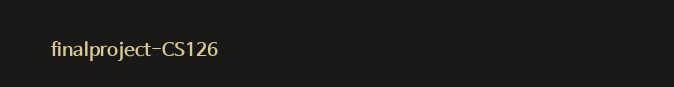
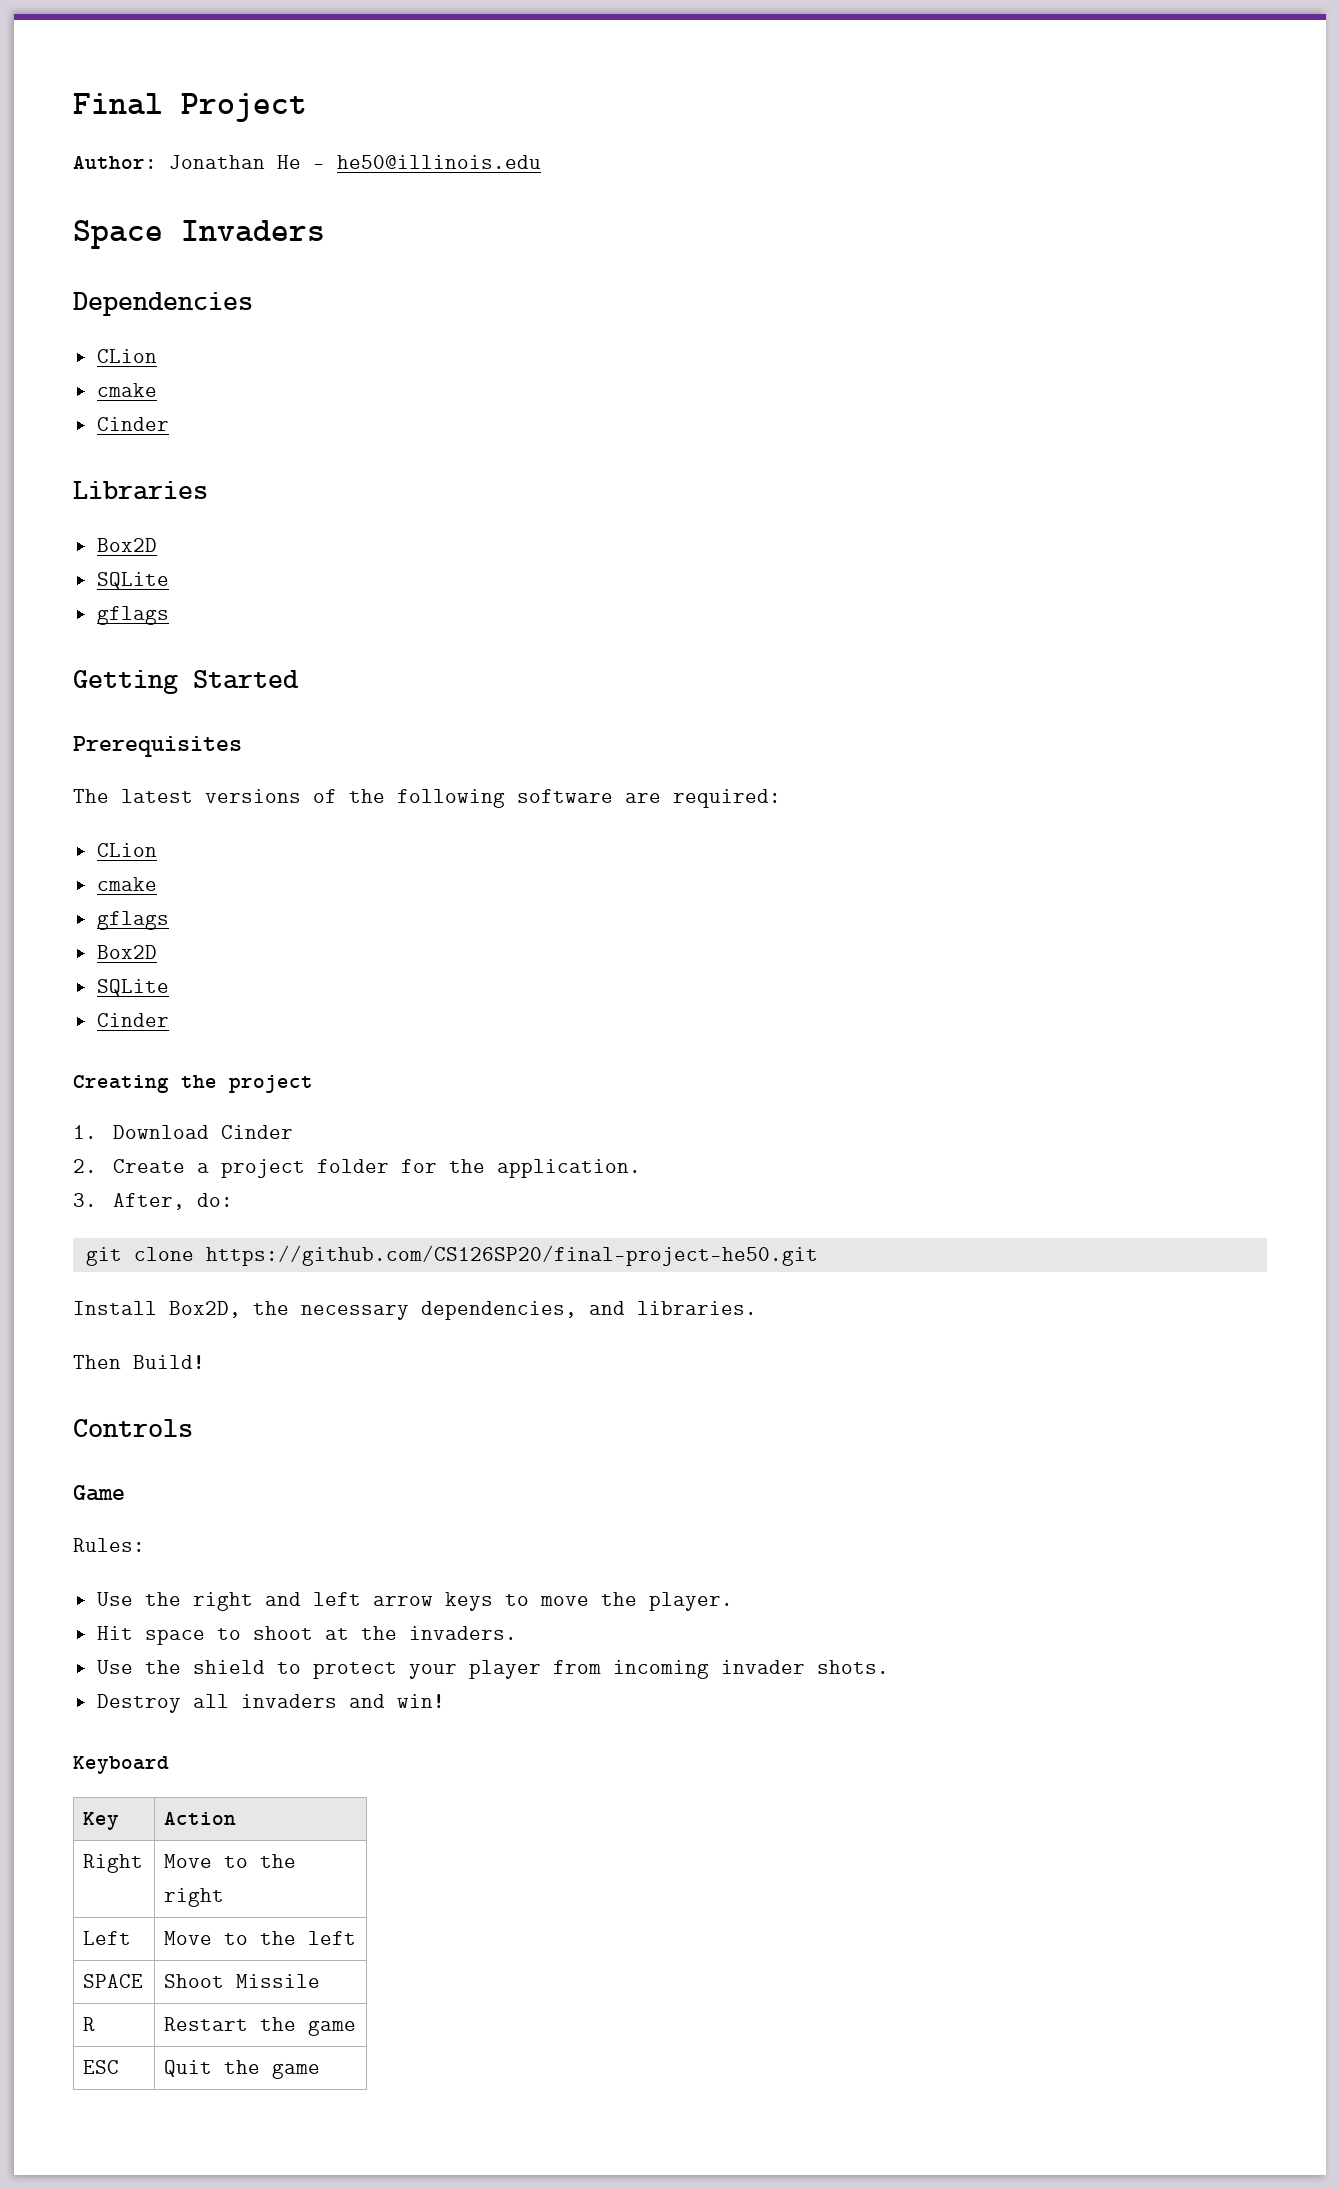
- finalproject-CS126
+ Final Project
+ Author: Jonathan He - he50@illinois.edu
+ Space Invaders
+ Dependencies
+ CLion
+ cmake
+ Cinder
+ Libraries
+ Box2D
+ SQLite
+ gflags
+ Getting Started
+ Prerequisites
+ The latest versions of the following software are required:
+ CLion
+ cmake
+ gflags
+ Box2D
+ SQLite
+ Cinder
+ Creating the project
+ 1. Download Cinder
+ 2. Create a project folder for the application.
+ 3. After, do:
+ git clone https://github.com/CS126SP20/final-project-he50.git
+ Install Box2D, the necessary dependencies, and libraries.
+ Then Build!
+ Controls
+ Game
+ Rules:
+ Use the right and left arrow keys to move the player.
+ Hit space to shoot at the invaders.
+ Use the shield to protect your player from incoming invader shots.
+ Destroy all invaders and win!
+ Keyboard
+ Key | Action
+ Right | Move to the right
+ Left | Move to the left
+ SPACE | Shoot Missile
+ R | Restart the game
+ ESC | Quit the game

